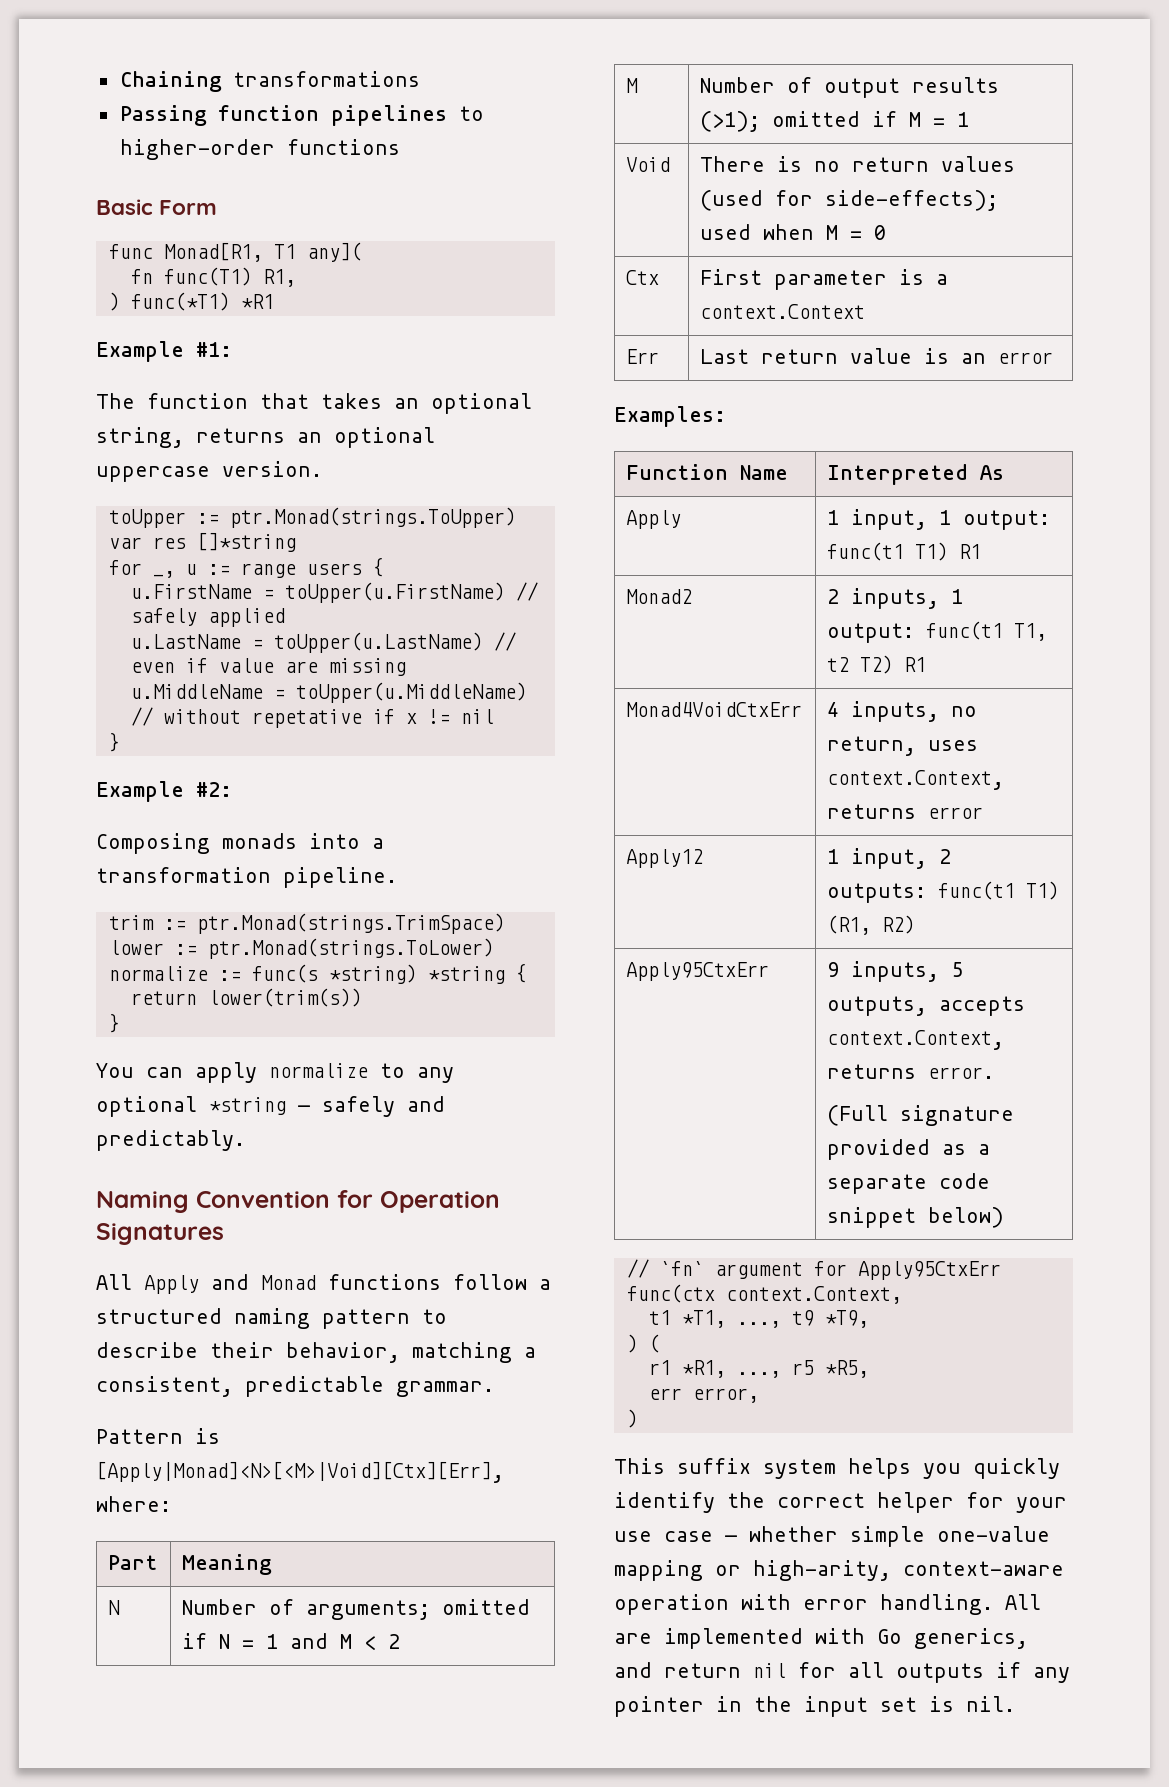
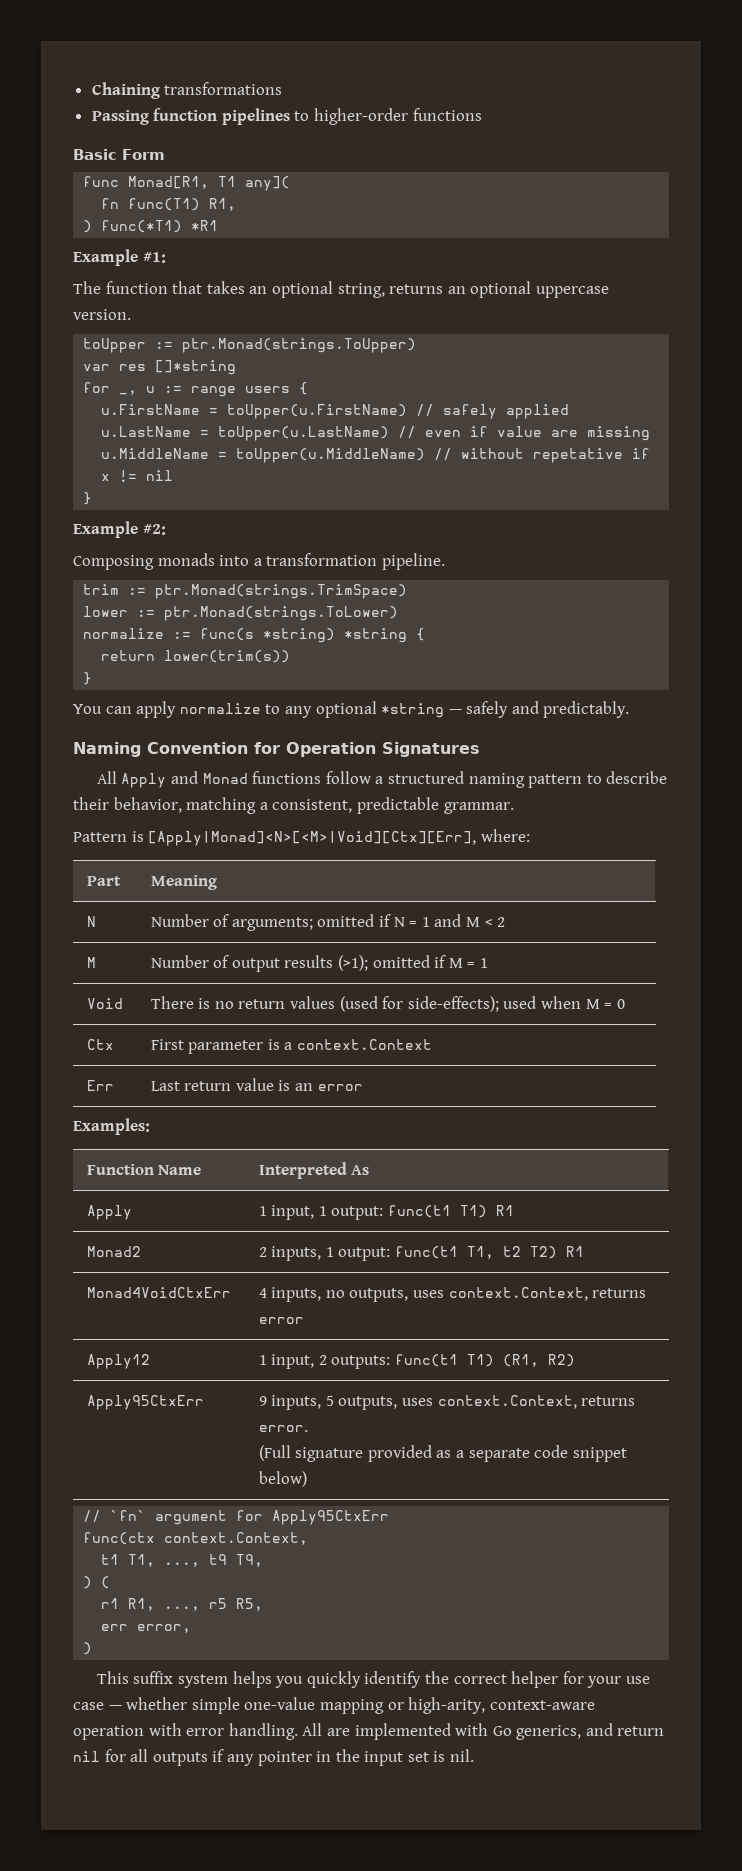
- Monad4VoidCtxErr | 4 inputs, no return, uses context.Context, returns error
+ Monad4VoidCtxErr | 4 inputs, no outputs, uses context.Context, returns error
- Apply95CtxErr | 9 inputs, 5 outputs, accepts context.Context, returns error.
+ Apply95CtxErr | 9 inputs, 5 outputs, uses context.Context, returns error.
- t1 *T1, ..., t9 *T9,
+ t1 T1, ..., t9 T9,
- r1 *R1, ..., r5 *R5,
+ r1 R1, ..., r5 R5,

